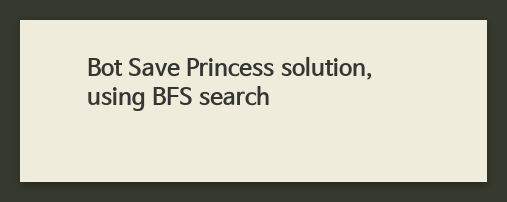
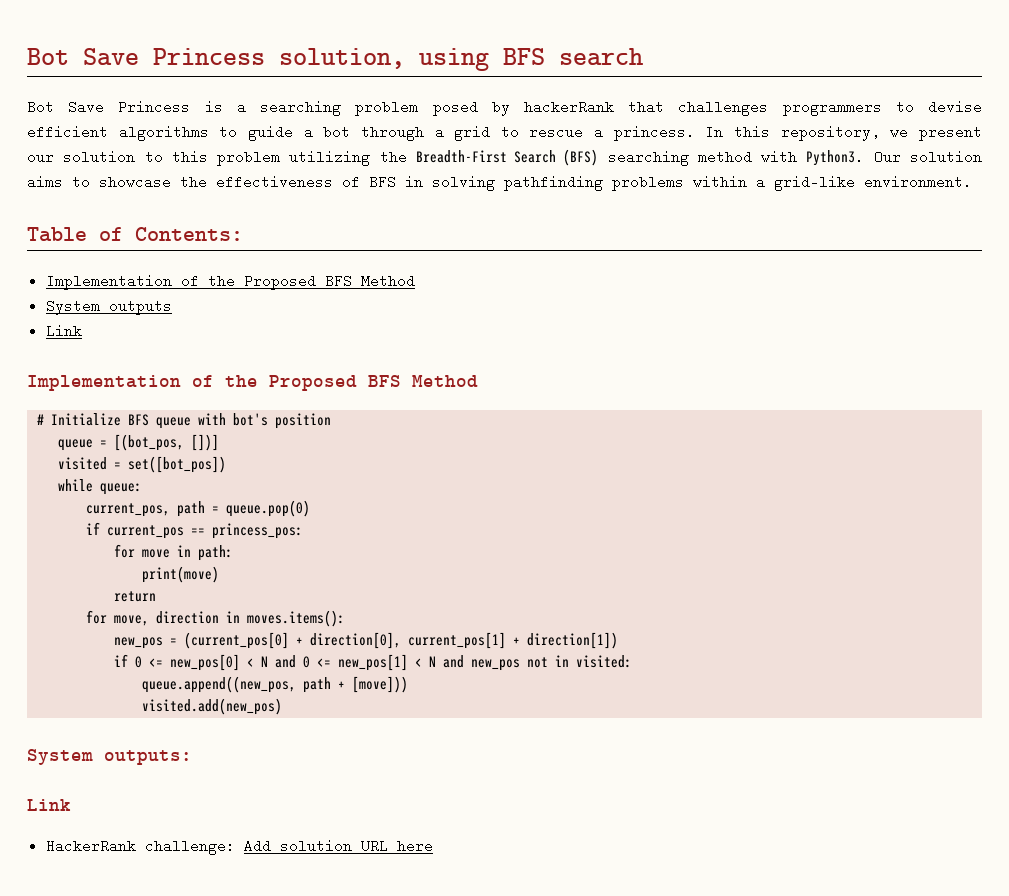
+ Bot Save Princess is a searching problem posed by hackerRank that challenges programmers to devise efficient algorithms to guide a bot through a grid to rescue a princess. In this repository, we present our solution to this problem utilizing the Breadth-First Search (BFS) searching method with Python3. Our solution aims to showcase the effectiveness of BFS in solving pathfinding problems within a grid-like environment.
+ Table of Contents:
+ Implementation of the Proposed BFS Method
+ System outputs
+ Link
+ Implementation of the Proposed BFS Method
+ # Initialize BFS queue with bot's position
+ queue = [(bot_pos, [])]
+ visited = set([bot_pos])
+ while queue:
+ current_pos, path = queue.pop(0)
+ if current_pos == princess_pos:
+ for move in path:
+ print(move)
+ return
+ for move, direction in moves.items():
+ new_pos = (current_pos[0] + direction[0], current_pos[1] + direction[1])
+ if 0 <= new_pos[0] < N and 0 <= new_pos[1] < N and new_pos not in visited:
+ queue.append((new_pos, path + [move]))
+ visited.add(new_pos)
+ System outputs:
+ Link
+ HackerRank challenge: Add solution URL here

